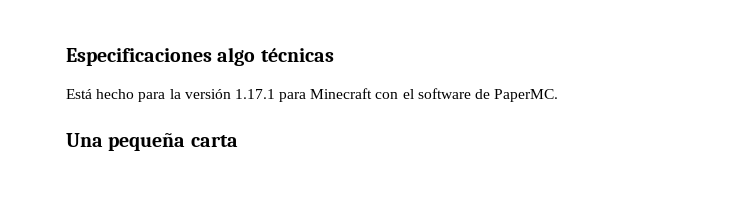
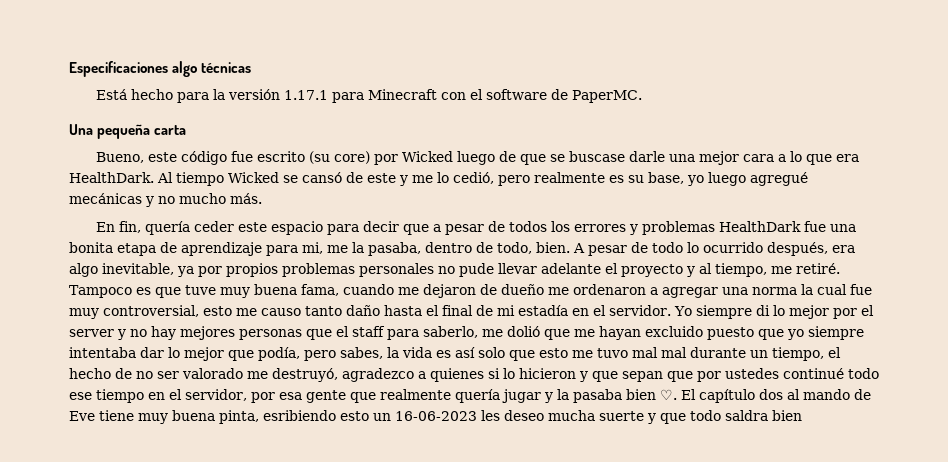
+ Bueno, este código fue escrito (su core) por Wicked luego de que se buscase darle una mejor cara a lo que era HealthDark. Al tiempo Wicked se cansó de este y me lo cedió, pero realmente es su base, yo luego agregué mecánicas y no mucho más.
+ En fin, quería ceder este espacio para decir que a pesar de todos los errores y problemas HealthDark fue una bonita etapa de aprendizaje para mi, me la pasaba, dentro de todo, bien. A pesar de todo lo ocurrido después, era algo inevitable, ya por propios problemas personales no pude llevar adelante el proyecto y al tiempo, me retiré. Tampoco es que tuve muy buena fama, cuando me dejaron de dueño me ordenaron a agregar una norma la cual fue muy controversial, esto me causo tanto daño hasta el final de mi estadía en el servidor. Yo siempre di lo mejor por el server y no hay mejores personas que el staff para saberlo, me dolió que me hayan excluido puesto que yo siempre intentaba dar lo mejor que podía, pero sabes, la vida es así solo que esto me tuvo mal mal durante un tiempo, el hecho de no ser valorado me destruyó, agradezco a quienes si lo hicieron y que sepan que por ustedes continué todo ese tiempo en el servidor, por esa gente que realmente quería jugar y la pasaba bien ♡. El capítulo dos al mando de Eve tiene muy buena pinta, esribiendo esto un 16-06-2023 les deseo mucha suerte y que todo saldra bien

